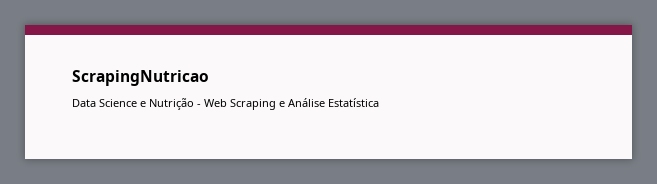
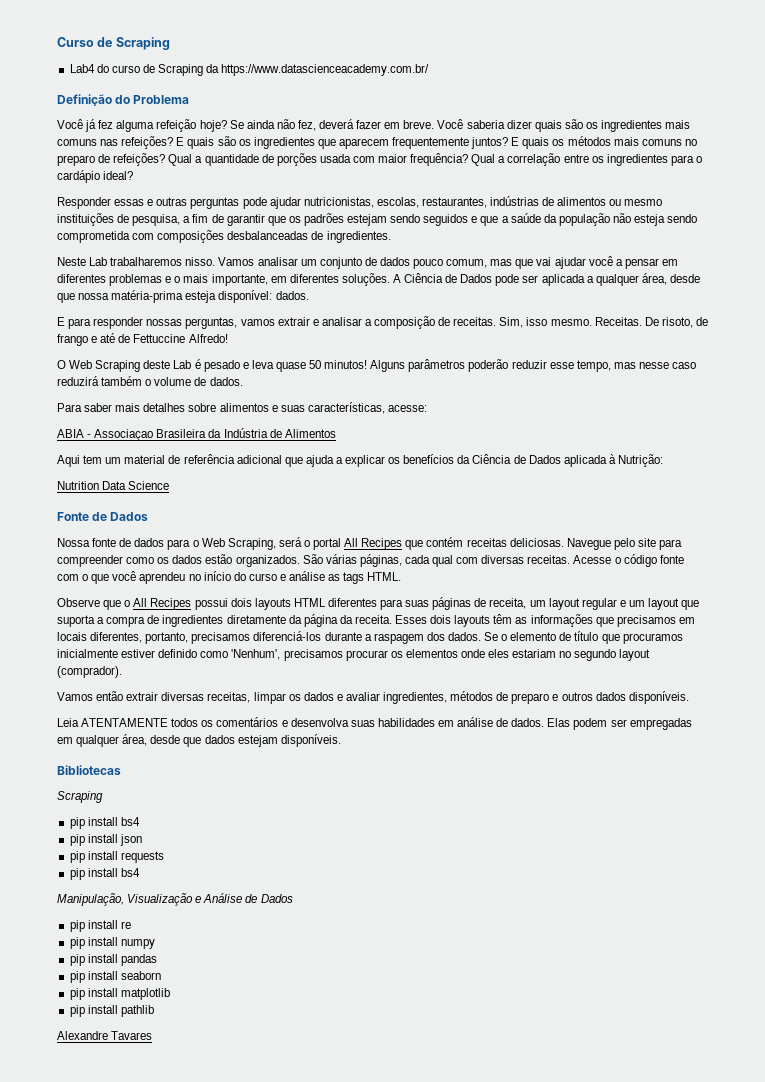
- ScrapingNutricao
- Data Science e Nutrição - Web Scraping e Análise Estatística
+ Curso de Scraping
+ Lab4 do curso de Scraping da https://www.datascienceacademy.com.br/
+ Definição do Problema
+ Você já fez alguma refeição hoje? Se ainda não fez, deverá fazer em breve. Você saberia dizer quais são os ingredientes mais comuns nas refeições? E quais são os ingredientes que aparecem frequentemente juntos? E quais os métodos mais comuns no preparo de refeições? Qual a quantidade de porções usada com maior frequência? Qual a correlação entre os ingredientes para o cardápio ideal?
+ Responder essas e outras perguntas pode ajudar nutricionistas, escolas, restaurantes, indústrias de alimentos ou mesmo instituições de pesquisa, a fim de garantir que os padrões estejam sendo seguidos e que a saúde da população não esteja sendo comprometida com composições desbalanceadas de ingredientes.
+ Neste Lab trabalharemos nisso. Vamos analisar um conjunto de dados pouco comum, mas que vai ajudar você a pensar em diferentes problemas e o mais importante, em diferentes soluções. A Ciência de Dados pode ser aplicada a qualquer área, desde que nossa matéria-prima esteja disponível: dados.
+ E para responder nossas perguntas, vamos extrair e analisar a composição de receitas. Sim, isso mesmo. Receitas. De risoto, de frango e até de Fettuccine Alfredo!
+ O Web Scraping deste Lab é pesado e leva quase 50 minutos! Alguns parâmetros poderão reduzir esse tempo, mas nesse caso reduzirá também o volume de dados.
+ Para saber mais detalhes sobre alimentos e suas características, acesse:
+ ABIA - Associaçao Brasileira da Indústria de Alimentos
+ Aqui tem um material de referência adicional que ajuda a explicar os benefícios da Ciência de Dados aplicada à Nutrição:
+ Nutrition Data Science
+ Fonte de Dados
+ Nossa fonte de dados para o Web Scraping, será o portal All Recipes que contém receitas deliciosas. Navegue pelo site para compreender como os dados estão organizados. São várias páginas, cada qual com diversas receitas. Acesse o código fonte com o que você aprendeu no início do curso e análise as tags HTML.
+ Observe que o All Recipes possui dois layouts HTML diferentes para suas páginas de receita, um layout regular e um layout que suporta a compra de ingredientes diretamente da página da receita. Esses dois layouts têm as informações que precisamos em locais diferentes, portanto, precisamos diferenciá-los durante a raspagem dos dados. Se o elemento de título que procuramos inicialmente estiver definido como 'Nenhum', precisamos procurar os elementos onde eles estariam no segundo layout (comprador).
+ Vamos então extrair diversas receitas, limpar os dados e avaliar ingredientes, métodos de preparo e outros dados disponíveis.
+ Leia ATENTAMENTE todos os comentários e desenvolva suas habilidades em análise de dados. Elas podem ser empregadas em qualquer área, desde que dados estejam disponíveis.
+ Bibliotecas
+ Scraping
+ pip install bs4
+ pip install json
+ pip install requests
+ pip install bs4
+ Manipulação, Visualização e Análise de Dados
+ pip install re
+ pip install numpy
+ pip install pandas
+ pip install seaborn
+ pip install matplotlib
+ pip install pathlib
+ Alexandre Tavares

